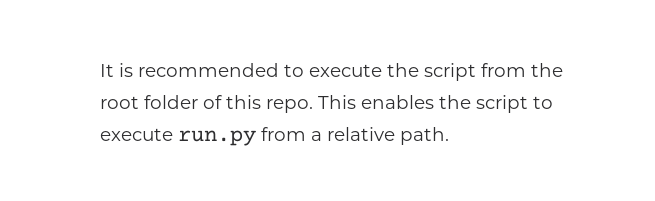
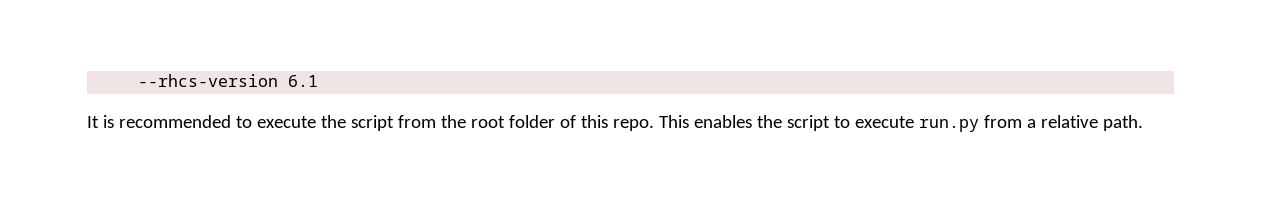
+ --rhcs-version 6.1

